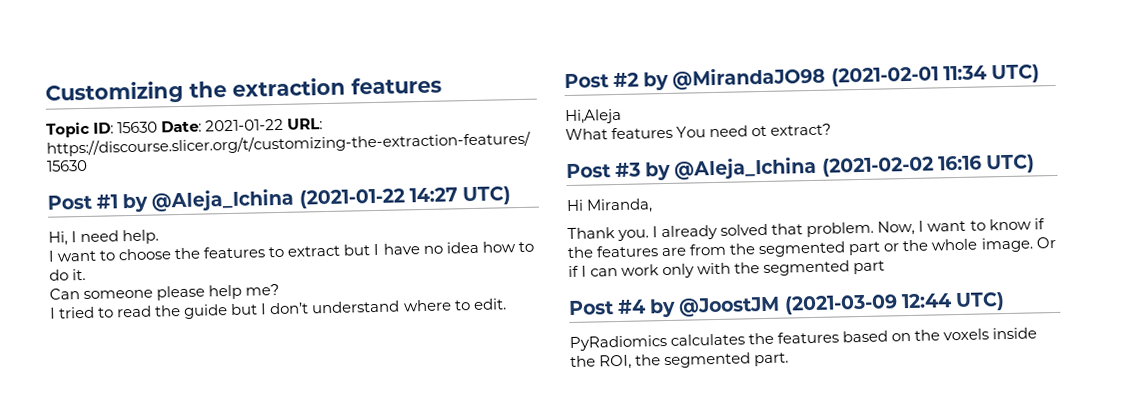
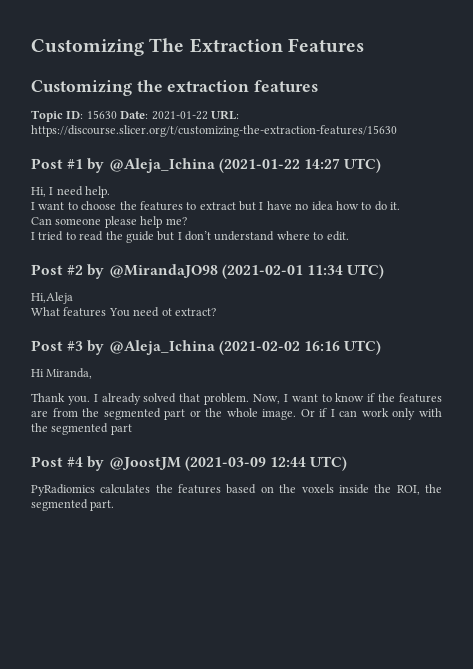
+ Customizing The Extraction Features

